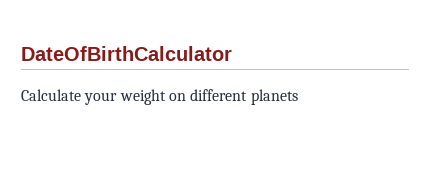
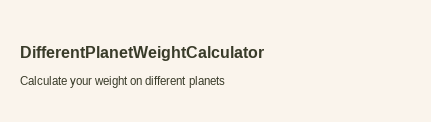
- DateOfBirthCalculator
+ DifferentPlanetWeightCalculator

